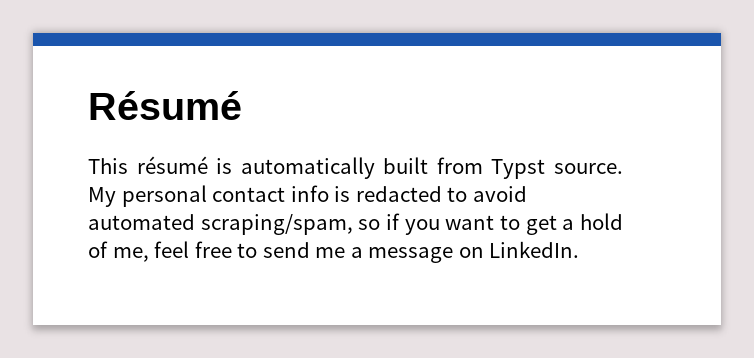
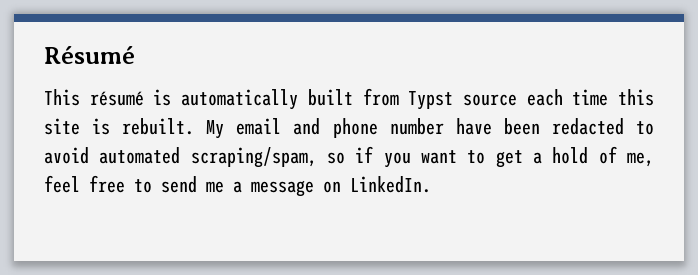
- This résumé is automatically built from Typst source. My personal contact info is redacted to avoid automated scraping/spam, so if you want to get a hold of me, feel free to send me a message on LinkedIn.
+ This résumé is automatically built from Typst source each time this site is rebuilt. My email and phone number have been redacted to avoid automated scraping/spam, so if you want to get a hold of me, feel free to send me a message on LinkedIn.

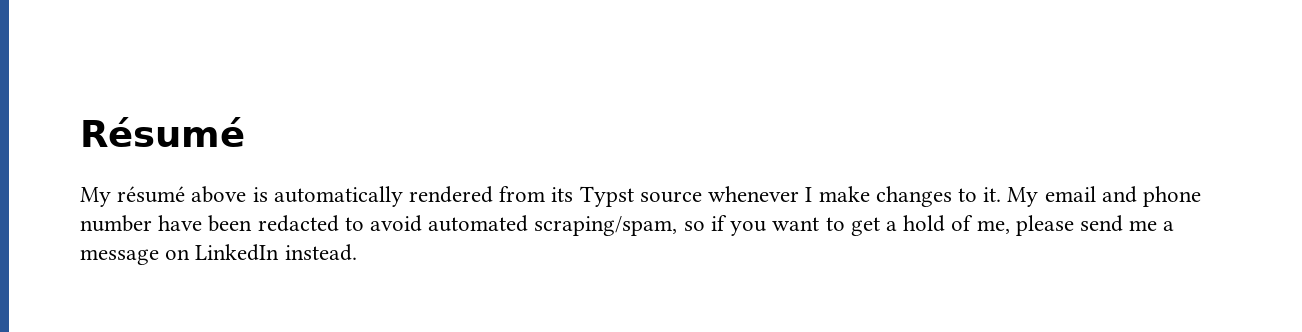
- This résumé is automatically built from Typst source each time this site is rebuilt.
+ My résumé above is automatically rendered from its Typst source whenever I make changes to it.
- My email and phone number have been redacted to avoid automated scraping/spam, so if you want to get a hold of me, feel free to send me a message on LinkedIn.
+ My email and phone number have been redacted to avoid automated scraping/spam, so if you want to get a hold of me, please send me a message on LinkedIn instead.

